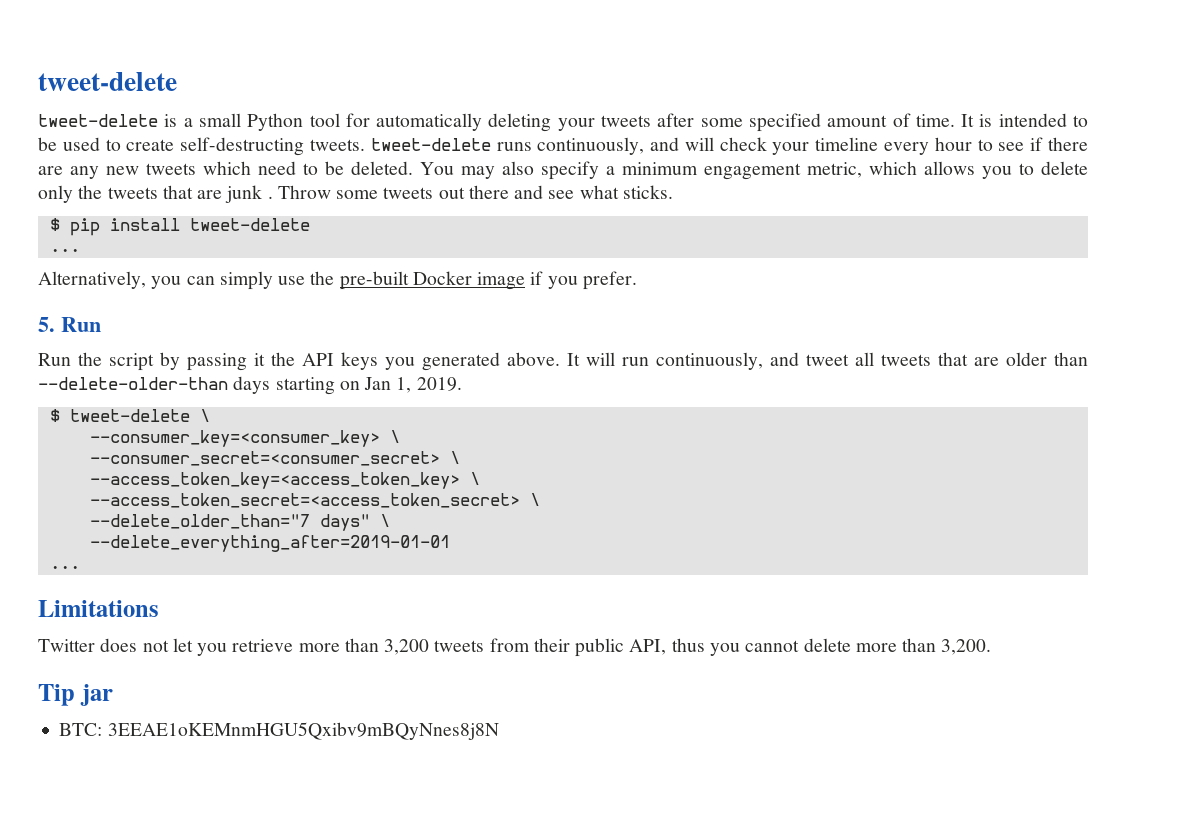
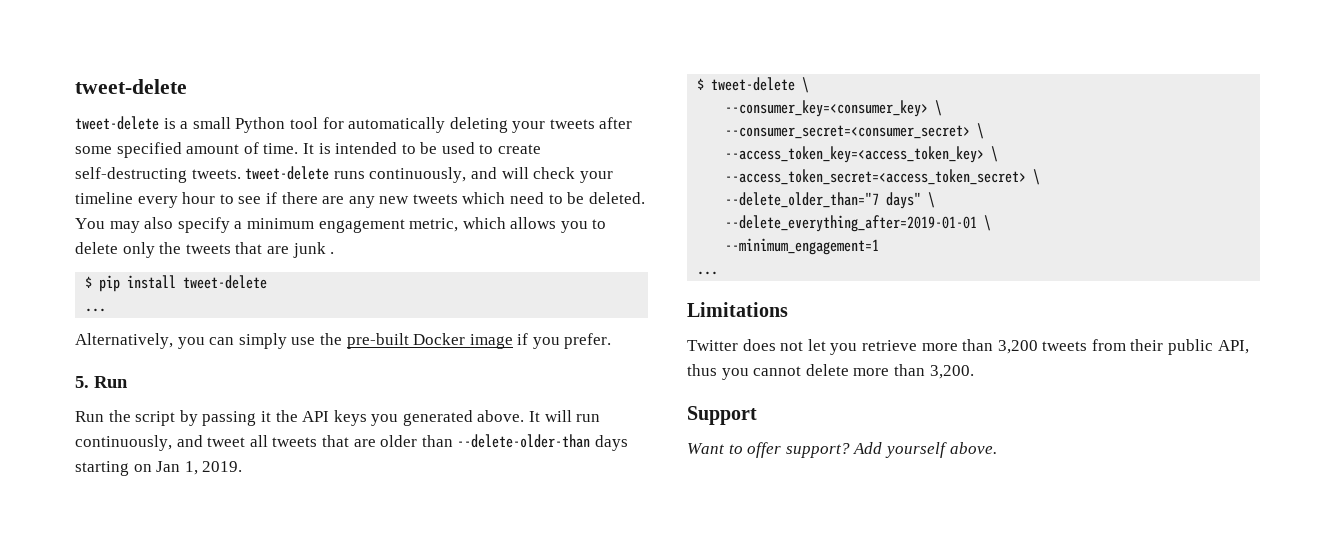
- Throw some tweets out there and see what sticks.
- --delete_everything_after=2019-01-01
+ --delete_everything_after=2019-01-01 \
+ --minimum_engagement=1
- Tip jar
- BTC: 3EEAE1oKEMnmHGU5Qxibv9mBQyNnes8j8N
+ Support
+ Want to offer support? Add yourself above.

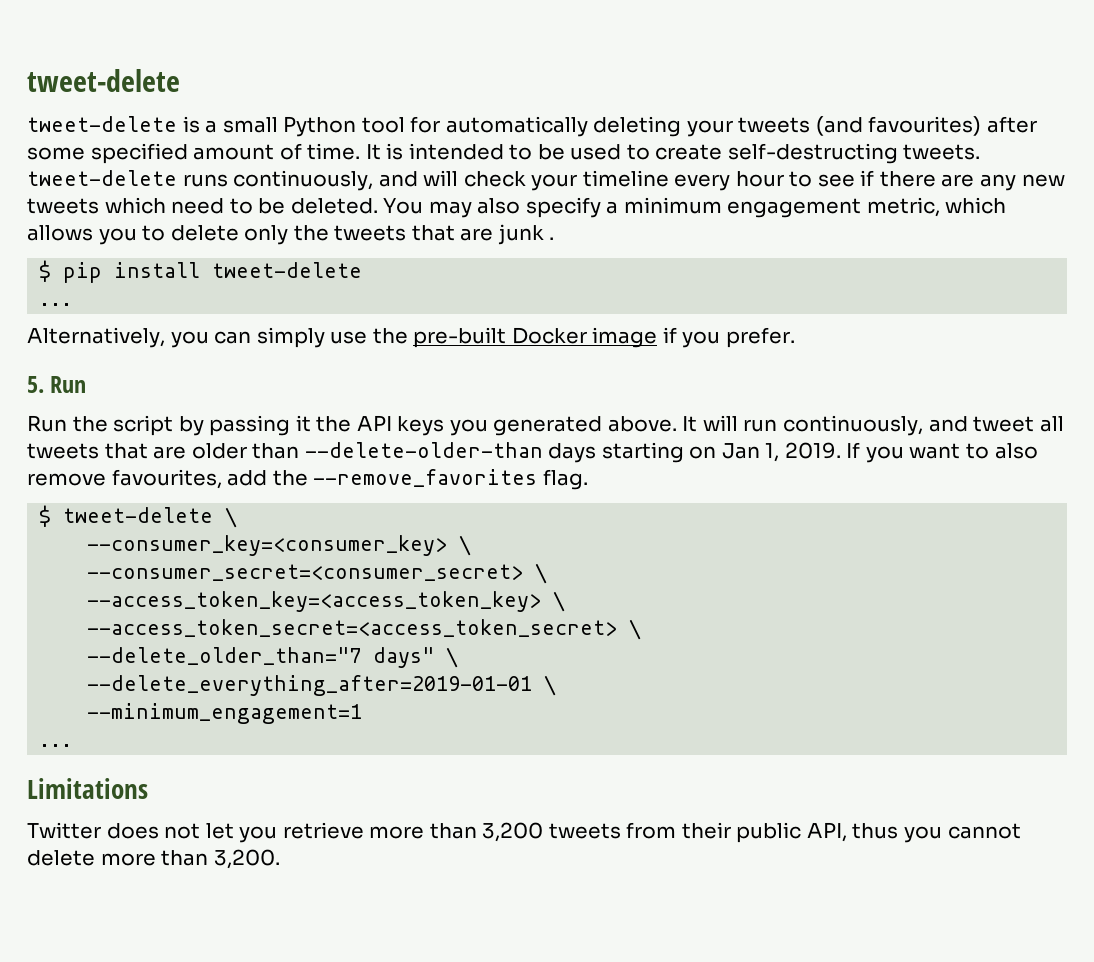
- tweet-delete is a small Python tool for automatically deleting your tweets after some specified amount of time.
+ tweet-delete is a small Python tool for automatically deleting your tweets (and favourites) after some specified amount of time.
+ If you want to also remove favourites, add the --remove_favorites flag.
- Support
- Want to offer support? Add yourself above.

